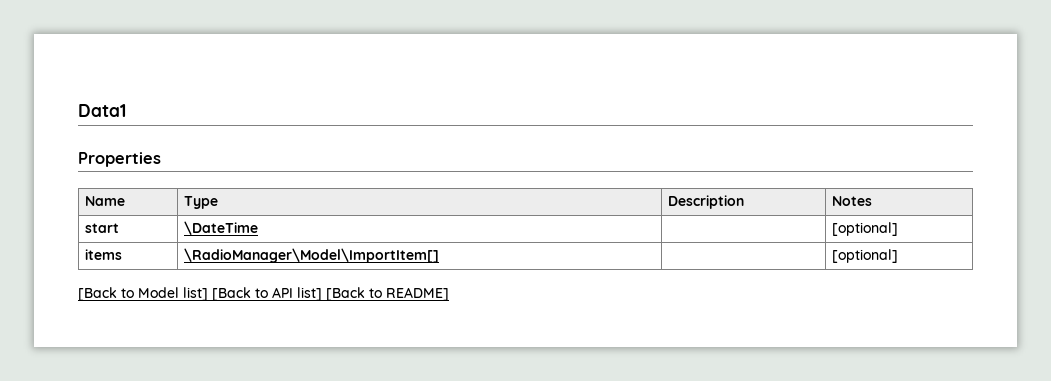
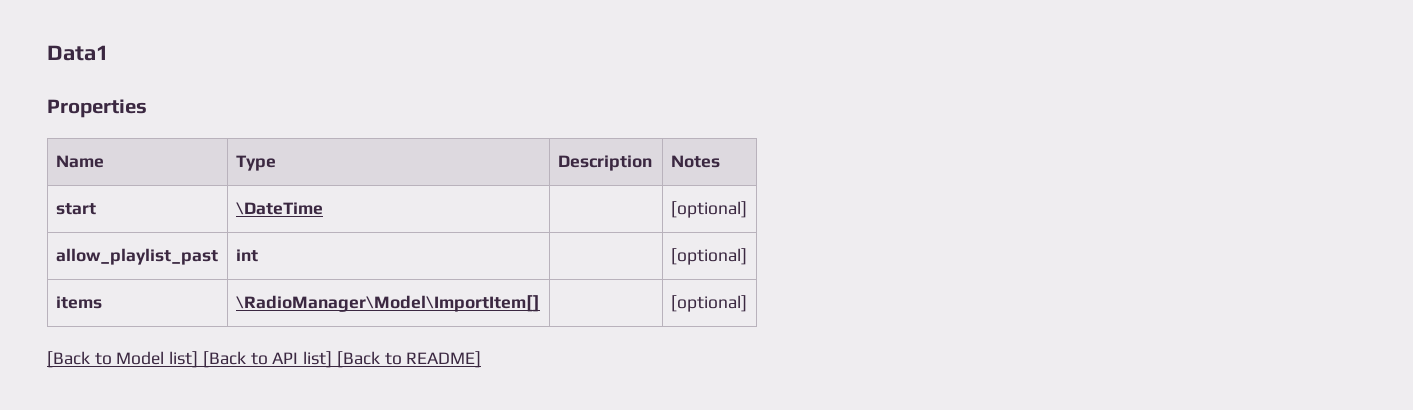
+ allow_playlist_past | int | | [optional]

